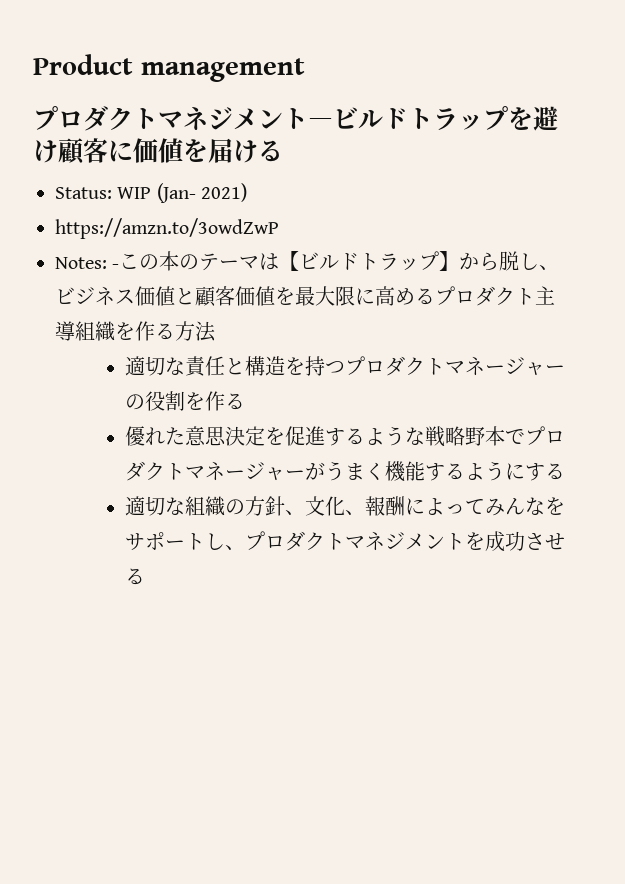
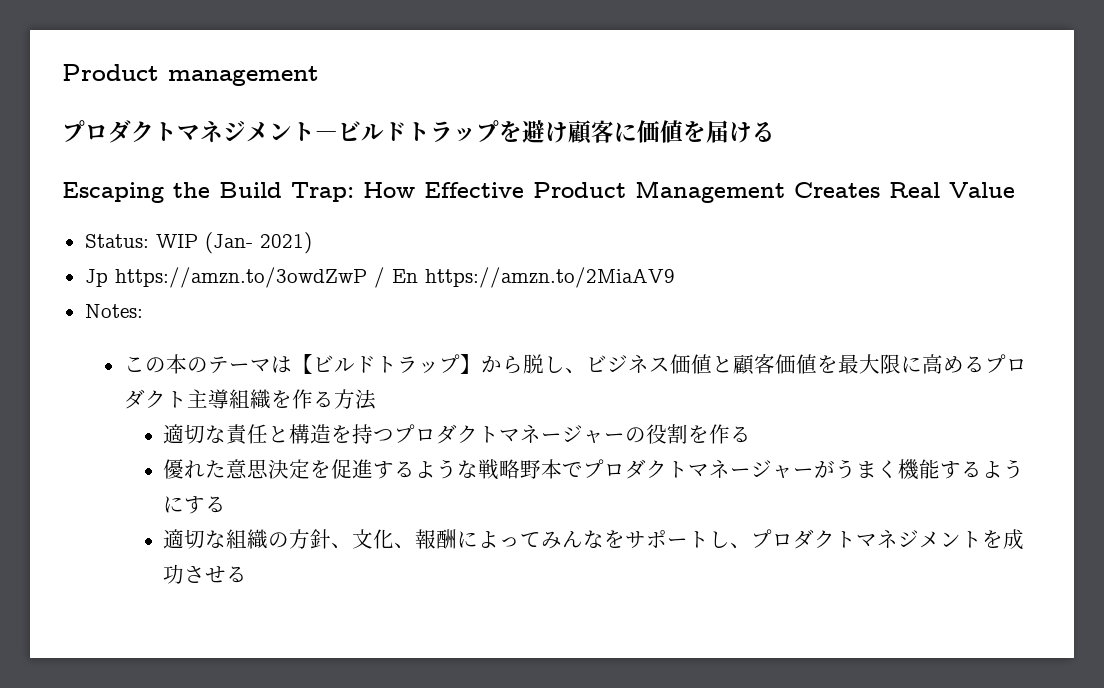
+ Escaping the Build Trap: How Effective Product Management Creates Real Value
- https://amzn.to/3owdZwP
+ Jp https://amzn.to/3owdZwP / En https://amzn.to/2MiaAV9
- Notes: -この本のテーマは【ビルドトラップ】から脱し、ビジネス価値と顧客価値を最大限に高めるプロダクト主導組織を作る方法
+ Notes:
+ この本のテーマは【ビルドトラップ】から脱し、ビジネス価値と顧客価値を最大限に高めるプロダクト主導組織を作る方法

